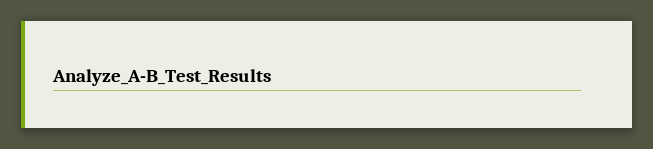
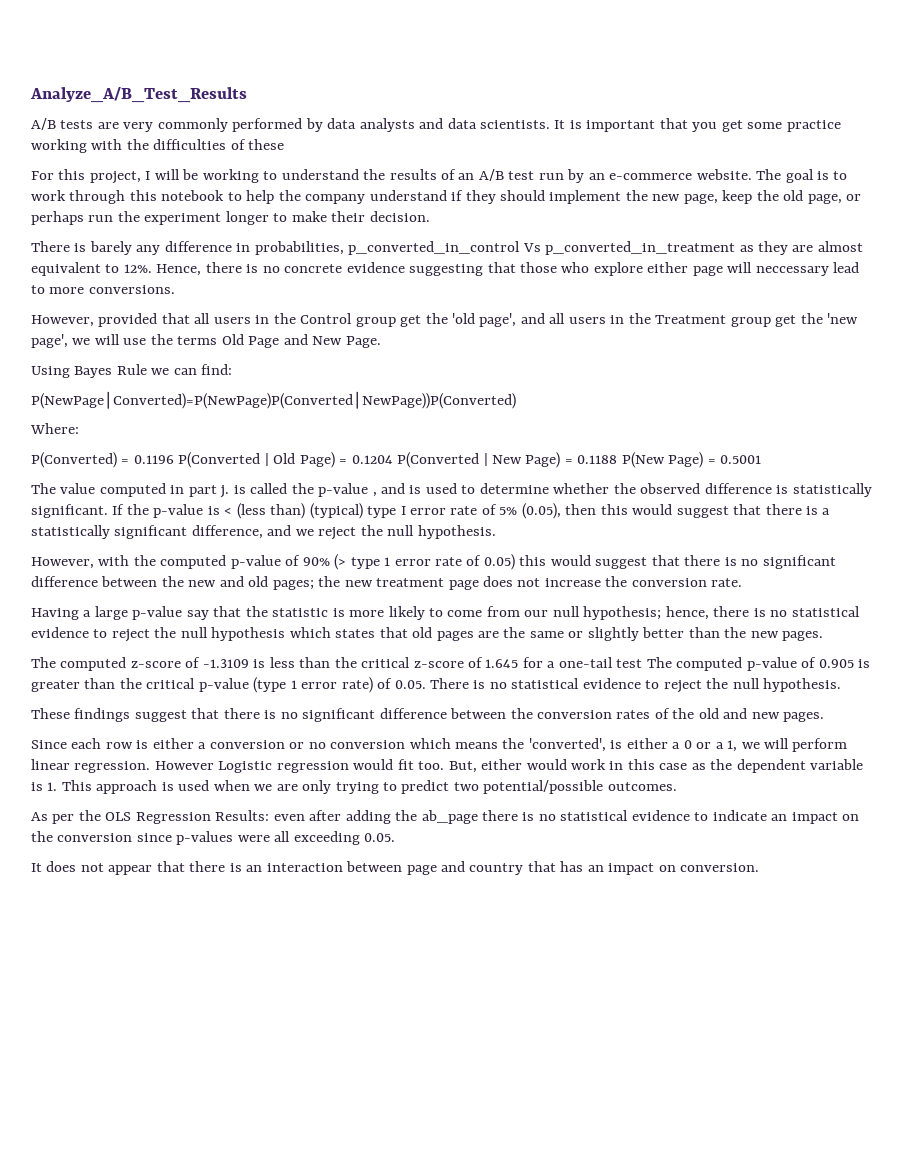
- Analyze_A-B_Test_Results
+ Analyze_A/B_Test_Results
+ A/B tests are very commonly performed by data analysts and data scientists. It is important that you get some practice working with the difficulties of these
+ For this project, I will be working to understand the results of an A/B test run by an e-commerce website. The goal is to work through this notebook to help the company understand if they should implement the new page, keep the old page, or perhaps run the experiment longer to make their decision.
+ There is barely any difference in probabilities, p_converted_in_control Vs p_converted_in_treatment as they are almost equivalent to 12%. Hence, there is no concrete evidence suggesting that those who explore either page will neccessary lead to more conversions.
+ However, provided that all users in the Control group get the 'old page', and all users in the Treatment group get the 'new page', we will use the terms Old Page and New Page.
+ Using Bayes Rule we can find:
+ P(NewPage∣Converted)=P(NewPage)P(Converted∣NewPage))P(Converted)
+ Where:
+ P(Converted) = 0.1196 P(Converted | Old Page) = 0.1204 P(Converted | New Page) = 0.1188 P(New Page) = 0.5001
+ The value computed in part j. is called the p-value , and is used to determine whether the observed difference is statistically significant. If the p-value is < (less than) (typical) type I error rate of 5% (0.05), then this would suggest that there is a statistically significant difference, and we reject the null hypothesis.
+ However, with the computed p-value of 90% (> type 1 error rate of 0.05) this would suggest that there is no significant difference between the new and old pages; the new treatment page does not increase the conversion rate.
+ Having a large p-value say that the statistic is more likely to come from our null hypothesis; hence, there is no statistical evidence to reject the null hypothesis which states that old pages are the same or slightly better than the new pages.
+ The computed z-score of -1.3109 is less than the critical z-score of 1.645 for a one-tail test The computed p-value of 0.905 is greater than the critical p-value (type 1 error rate) of 0.05. There is no statistical evidence to reject the null hypothesis.
+ These findings suggest that there is no significant difference between the conversion rates of the old and new pages.
+ Since each row is either a conversion or no conversion which means the 'converted', is either a 0 or a 1, we will perform linear regression. However Logistic regression would fit too. But, either would work in this case as the dependent variable is 1. This approach is used when we are only trying to predict two potential/possible outcomes.
+ As per the OLS Regression Results: even after adding the ab_page there is no statistical evidence to indicate an impact on the conversion since p-values were all exceeding 0.05.
+ It does not appear that there is an interaction between page and country that has an impact on conversion.

